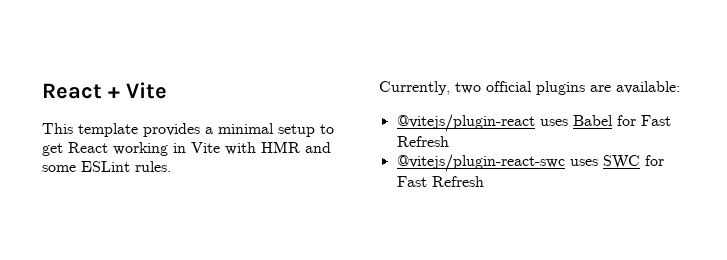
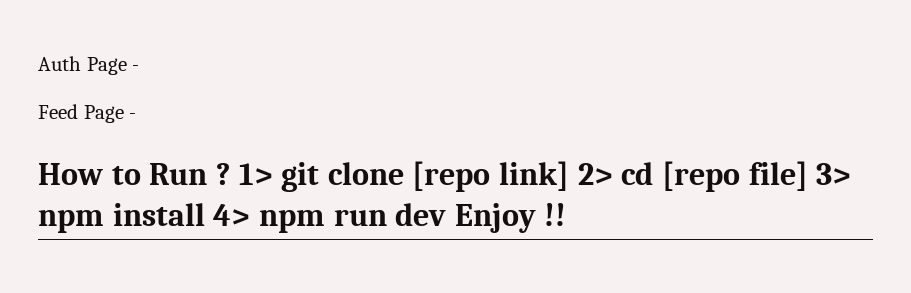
- React + Vite
- This template provides a minimal setup to get React working in Vite with HMR and some ESLint rules.
- Currently, two official plugins are available:
- @vitejs/plugin-react uses Babel for Fast Refresh
- @vitejs/plugin-react-swc uses SWC for Fast Refresh
+ Auth Page -
+ Feed Page -
+ How to Run ? 1> git clone [repo link] 2> cd [repo file] 3> npm install 4> npm run dev Enjoy !!

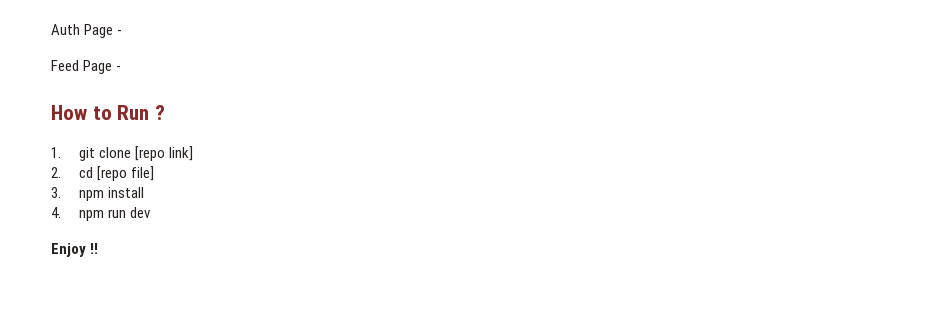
- How to Run ? 1> git clone [repo link] 2> cd [repo file] 3> npm install 4> npm run dev Enjoy !!
+ How to Run ?
+ 1. git clone [repo link]
+ 2. cd [repo file]
+ 3. npm install
+ 4. npm run dev
+ Enjoy !!

